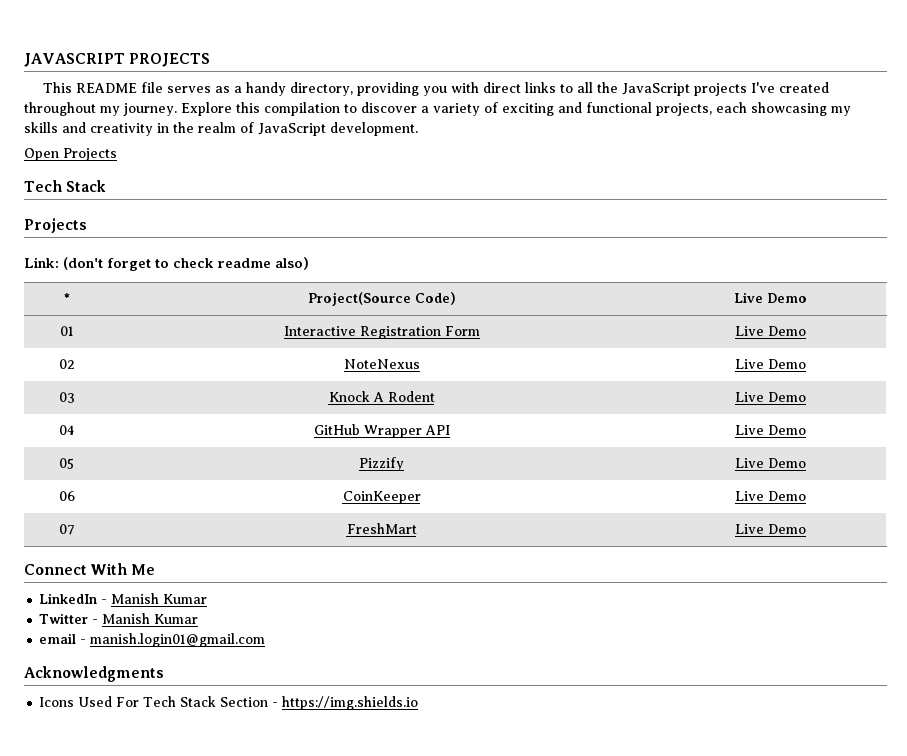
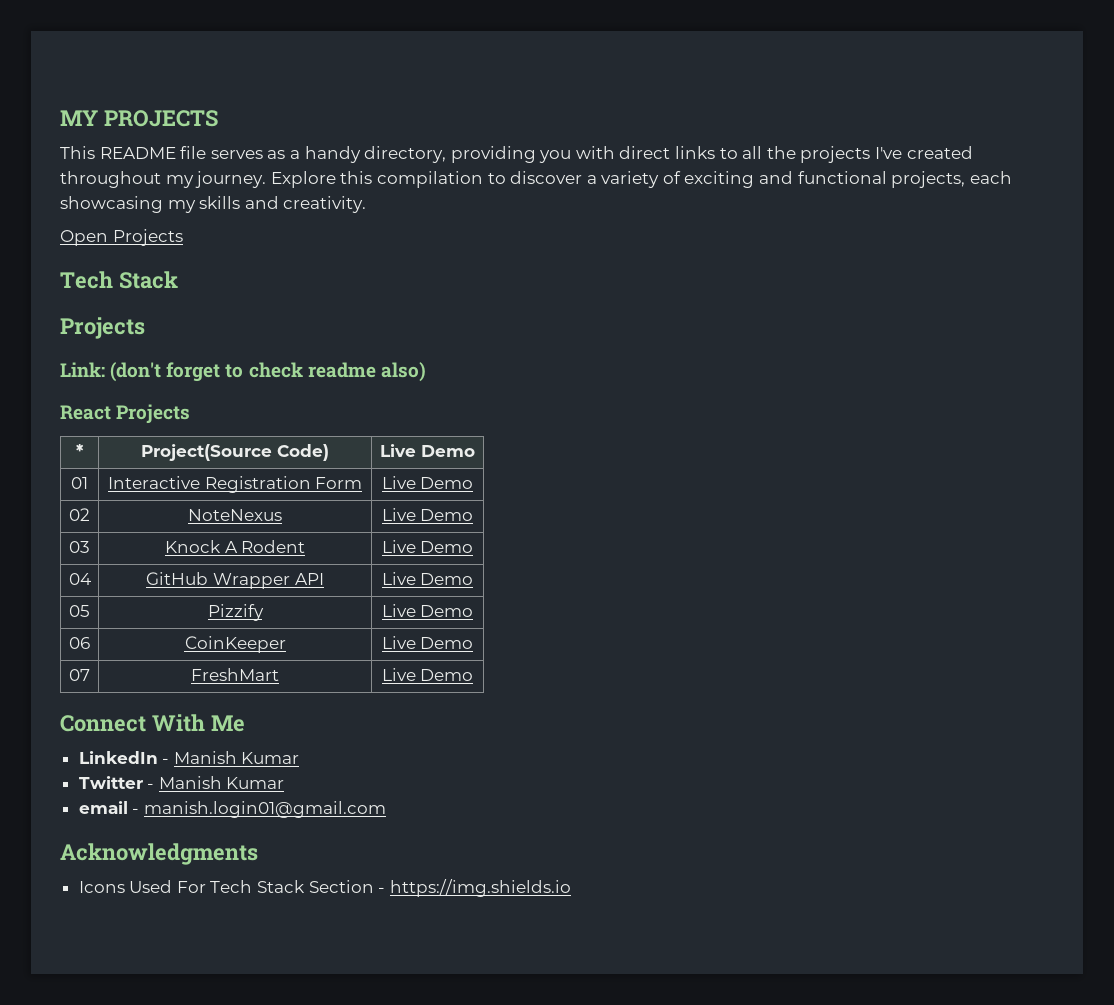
- JAVASCRIPT PROJECTS
+ MY PROJECTS
- This README file serves as a handy directory, providing you with direct links to all the JavaScript projects I've created throughout my journey.
+ This README file serves as a handy directory, providing you with direct links to all the projects I've created throughout my journey.
- Explore this compilation to discover a variety of exciting and functional projects, each showcasing my skills and creativity in the realm of JavaScript development.
+ Explore this compilation to discover a variety of exciting and functional projects, each showcasing my skills and creativity.
+ React Projects

